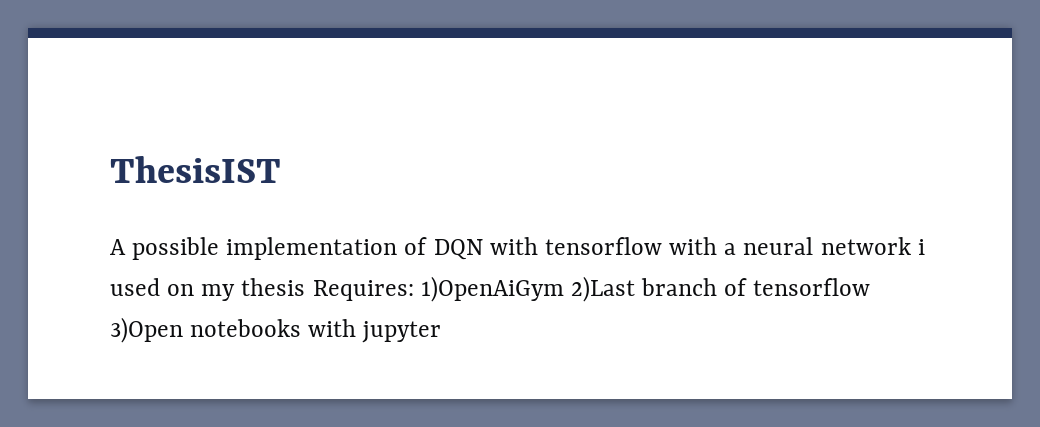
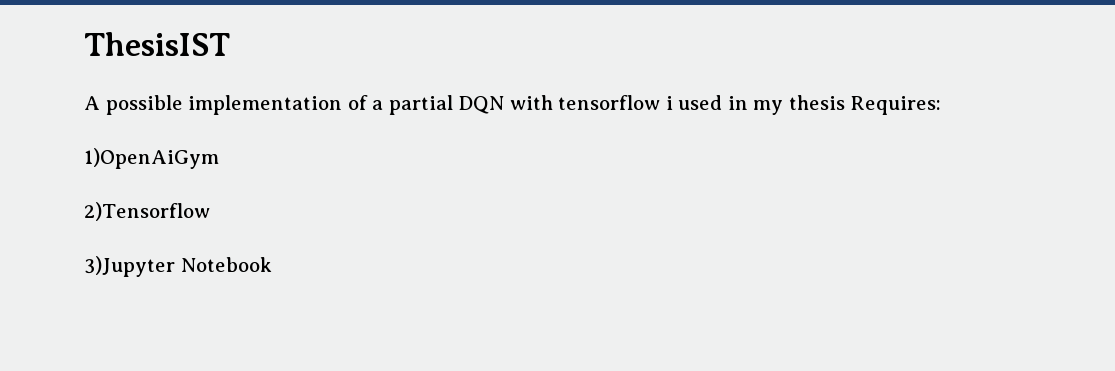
- A possible implementation of DQN with tensorflow with a neural network i used on my thesis Requires: 1)OpenAiGym 2)Last branch of tensorflow 3)Open notebooks with jupyter
+ A possible implementation of a partial DQN with tensorflow i used in my thesis Requires:
+ 1)OpenAiGym
+ 2)Tensorflow
+ 3)Jupyter Notebook

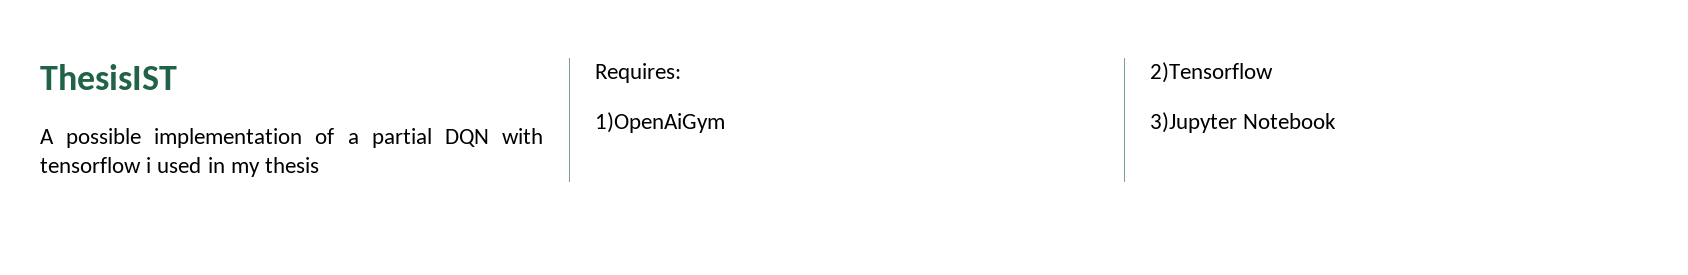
- A possible implementation of a partial DQN with tensorflow i used in my thesis Requires:
+ A possible implementation of a partial DQN with tensorflow i used in my thesis
+ Requires:

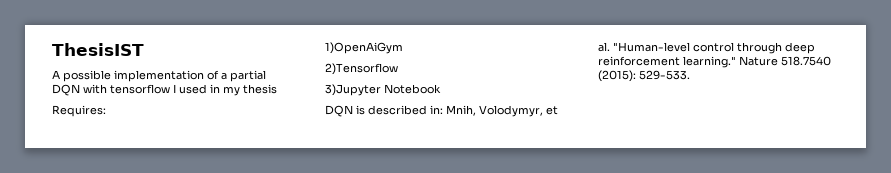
- A possible implementation of a partial DQN with tensorflow i used in my thesis
+ A possible implementation of a partial DQN with tensorflow I used in my thesis
+ DQN is described in: Mnih, Volodymyr, et al. "Human-level control through deep reinforcement learning." Nature 518.7540 (2015): 529-533.

